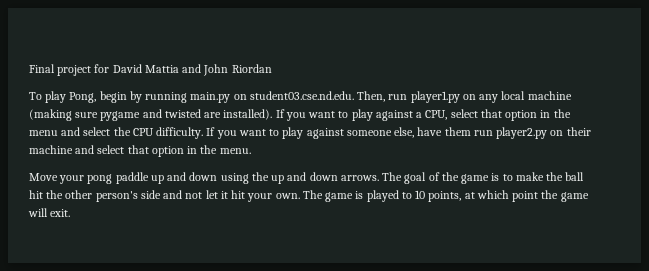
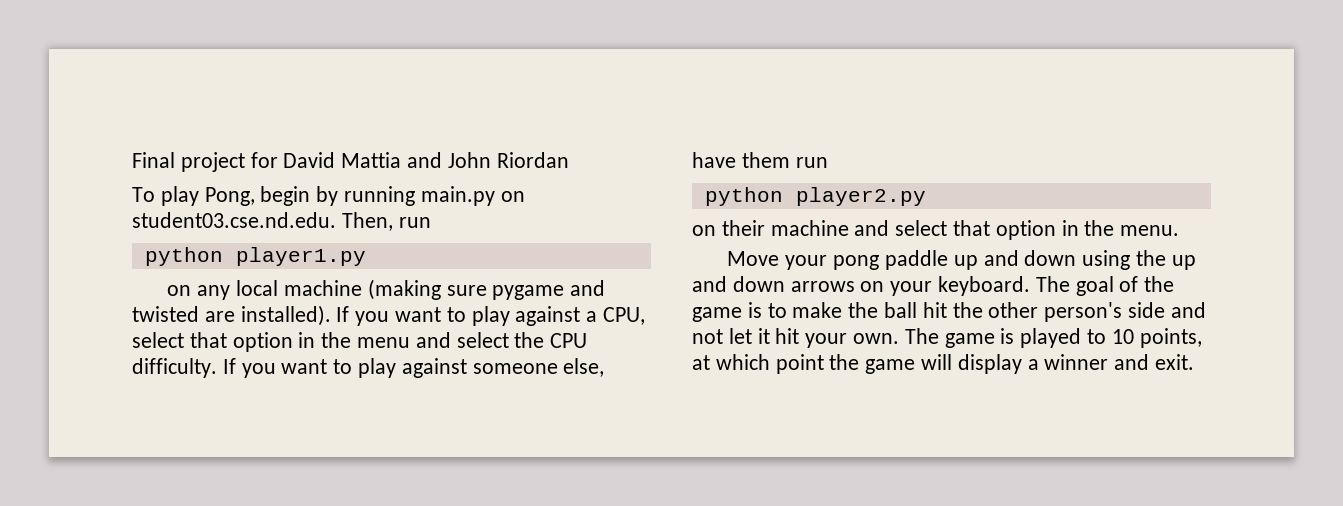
- To play Pong, begin by running main.py on student03.cse.nd.edu. Then, run player1.py on any local machine (making sure pygame and twisted are installed).
+ To play Pong, begin by running main.py on student03.cse.nd.edu. Then, run
+ python player1.py
+ on any local machine (making sure pygame and twisted are installed).
- If you want to play against someone else, have them run player2.py on their machine and select that option in the menu.
+ If you want to play against someone else, have them run
+ python player2.py
+ on their machine and select that option in the menu.
- Move your pong paddle up and down using the up and down arrows.
+ Move your pong paddle up and down using the up and down arrows on your keyboard.
- The game is played to 10 points, at which point the game will exit.
+ The game is played to 10 points, at which point the game will display a winner and exit.

